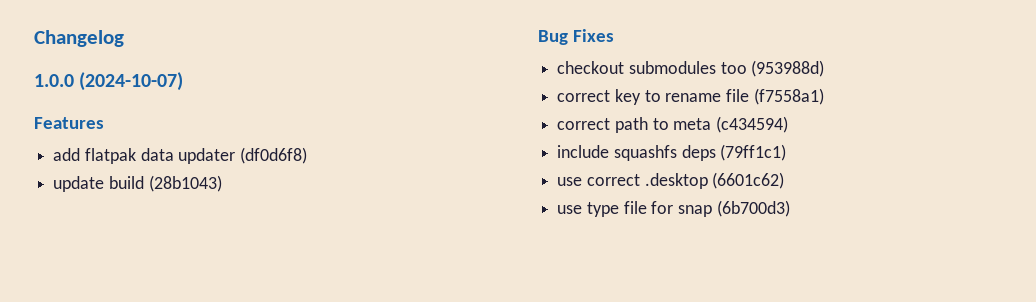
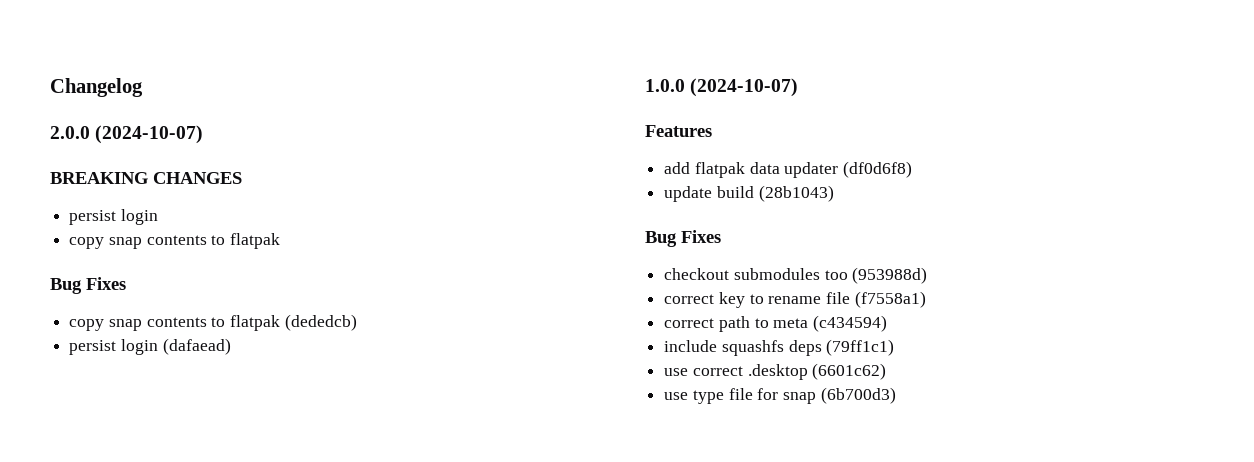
+ 2.0.0 (2024-10-07)
+ BREAKING CHANGES
+ persist login
+ copy snap contents to flatpak
+ Bug Fixes
+ copy snap contents to flatpak (dededcb)
+ persist login (dafaead)

